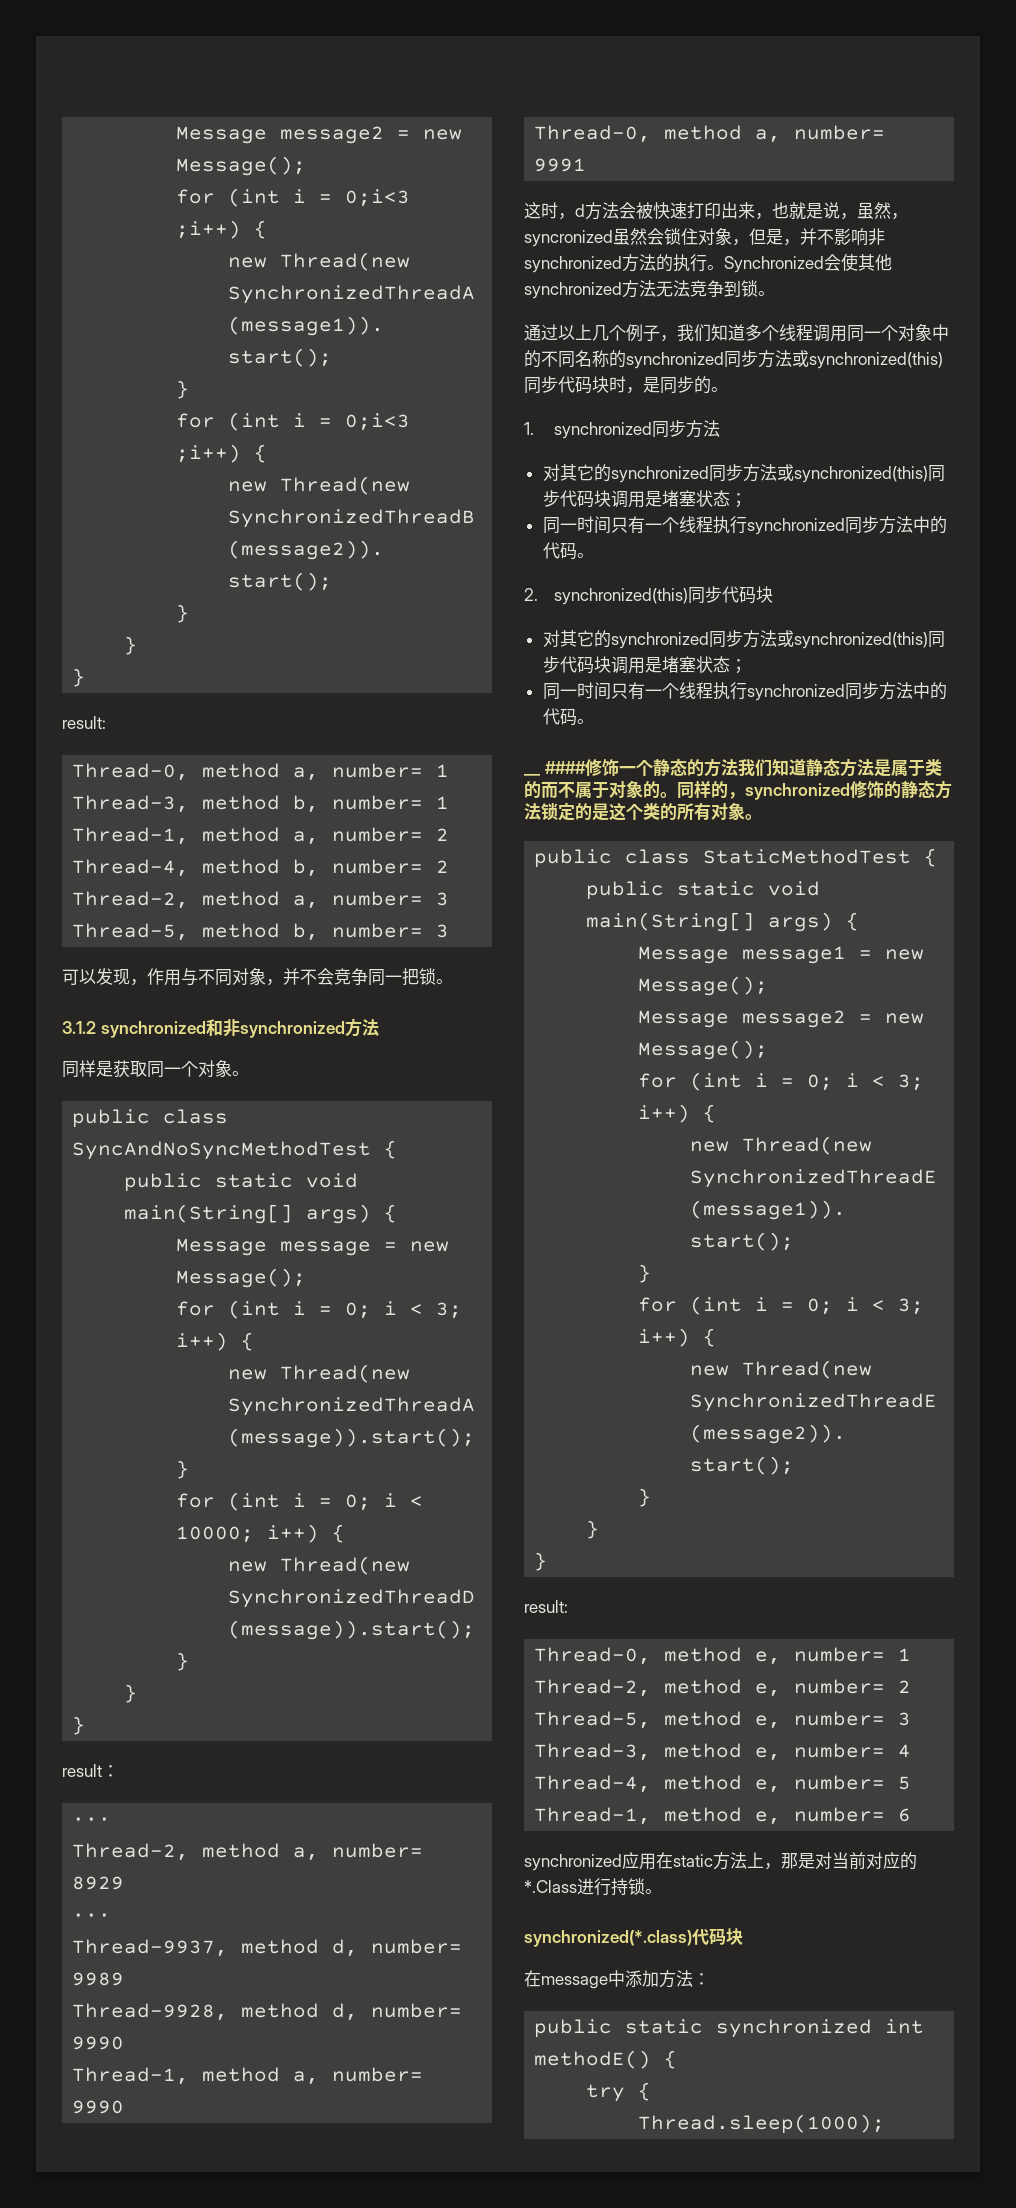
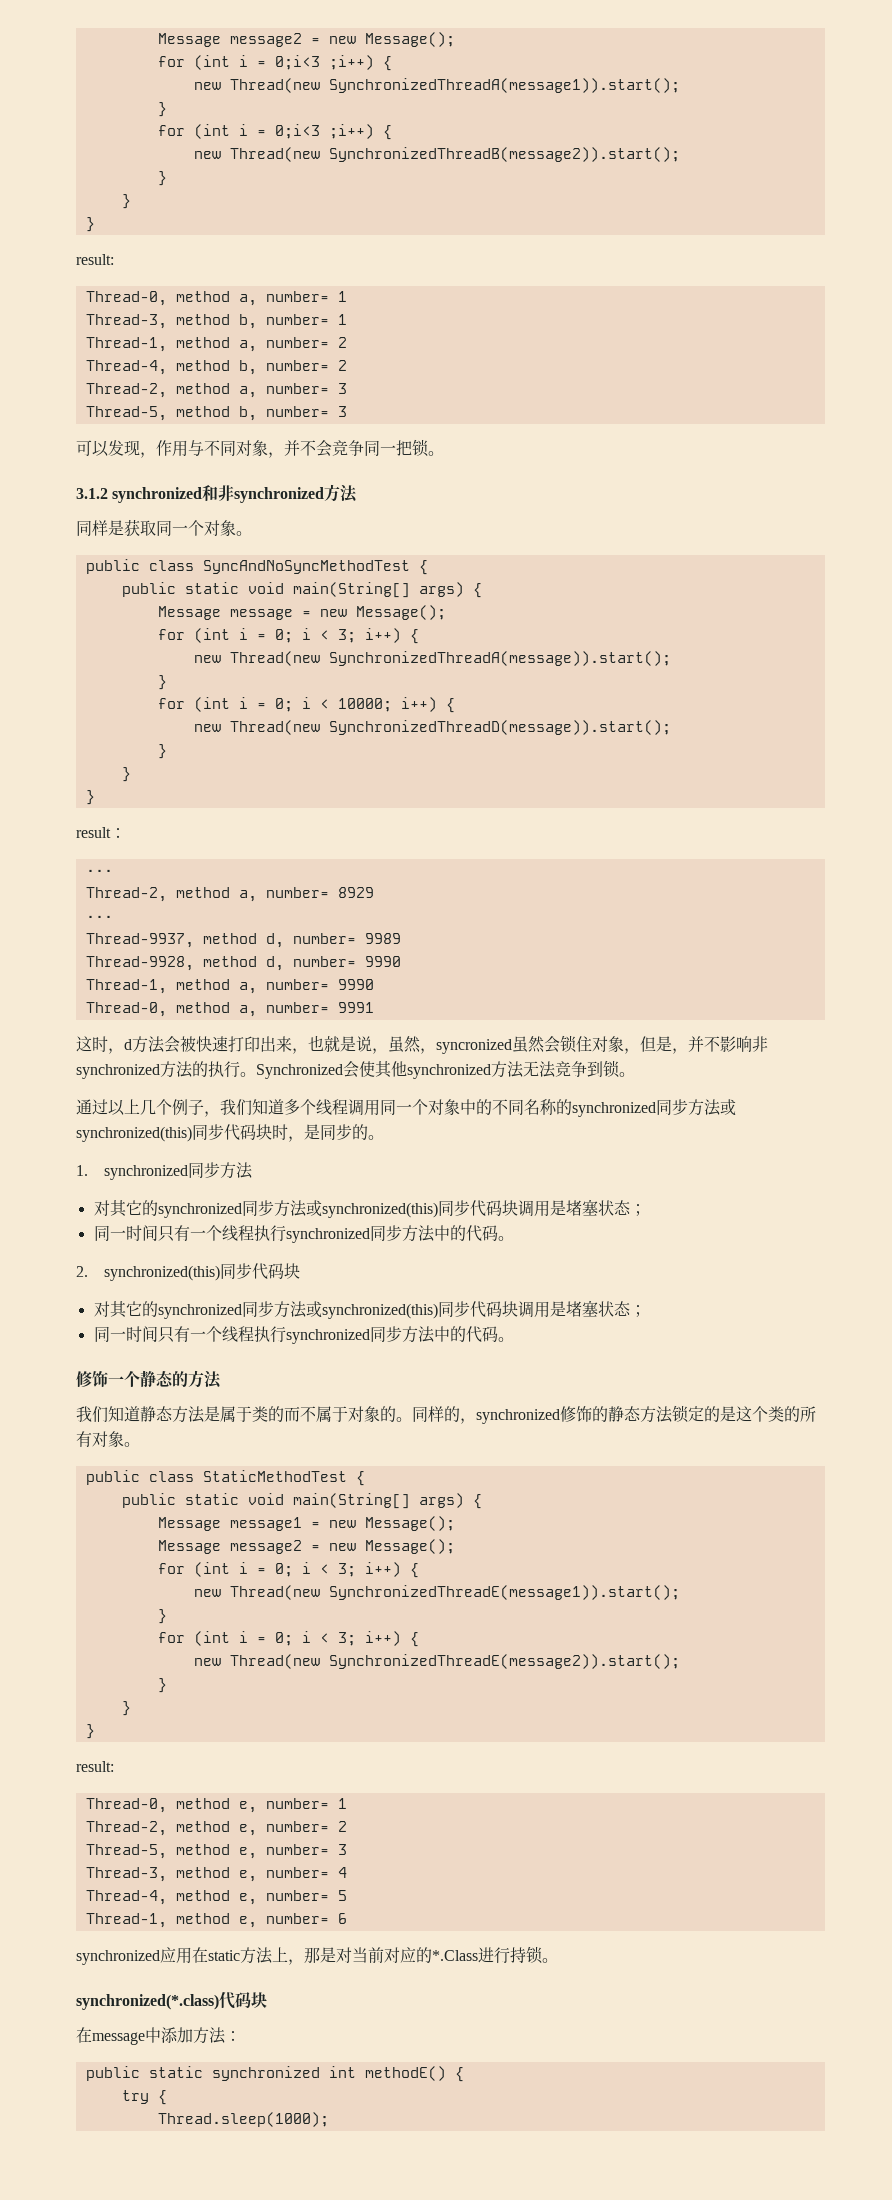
- __ ####修饰一个静态的方法我们知道静态方法是属于类的而不属于对象的。
+ 修饰一个静态的方法
+ 我们知道静态方法是属于类的而不属于对象的。

